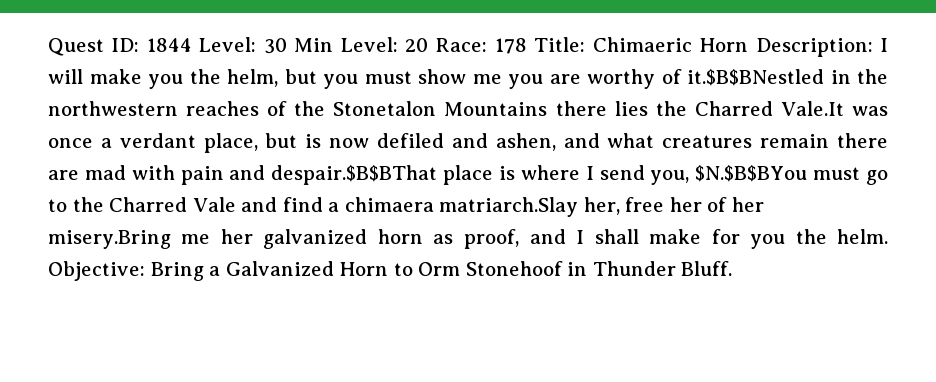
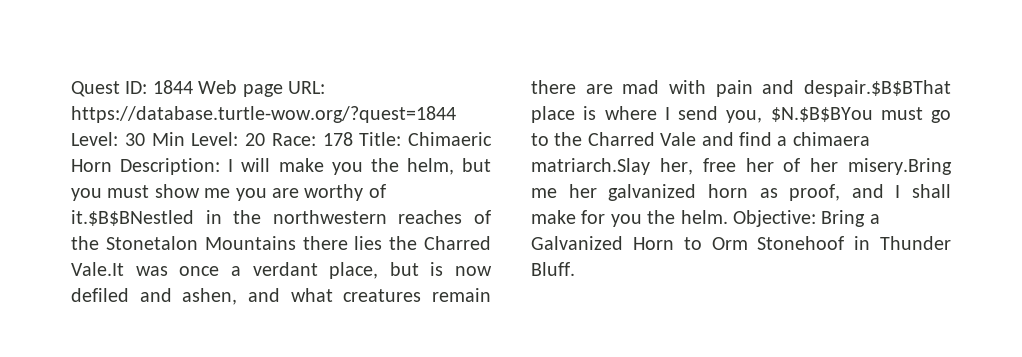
- 1844 Level:
+ 1844 Web page URL: https://database.turtle-wow.org/?quest=1844 Level:

